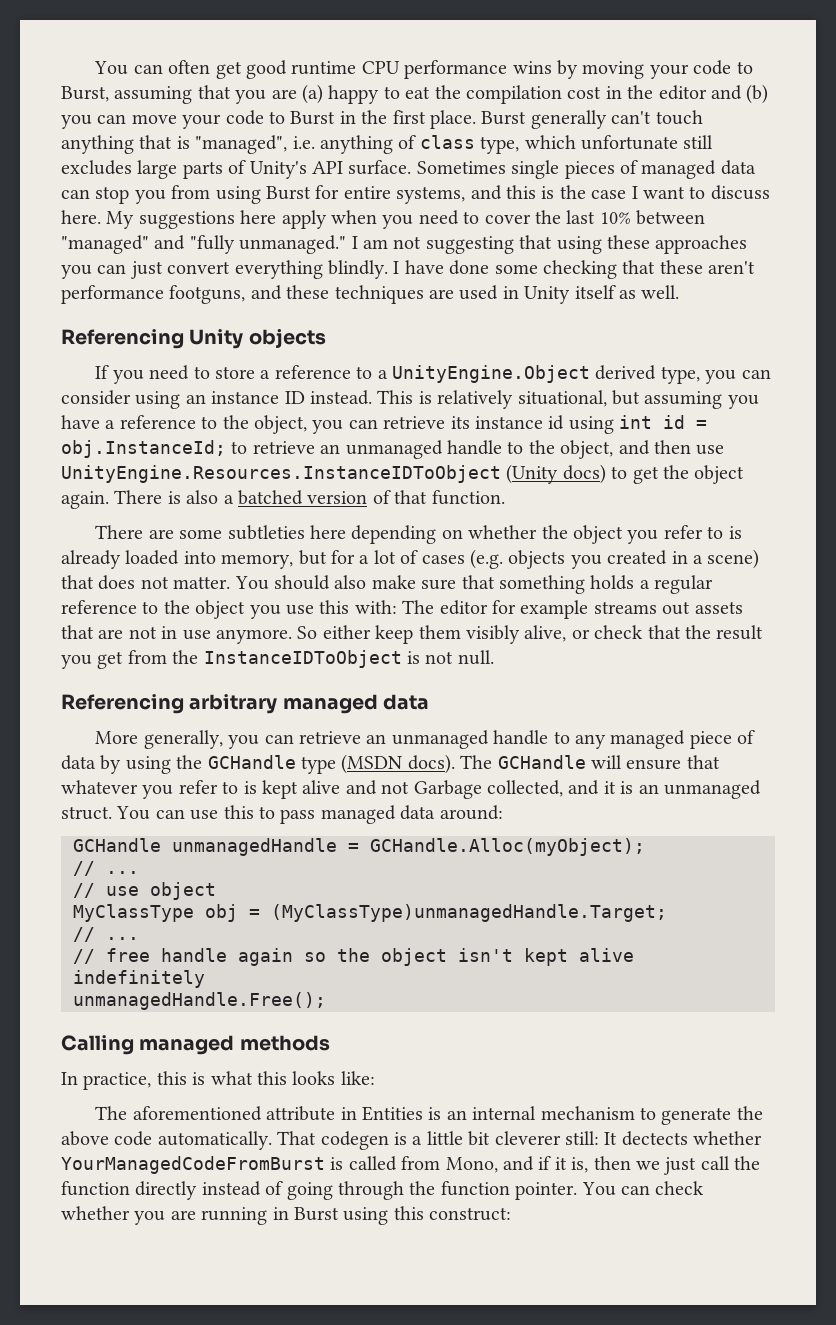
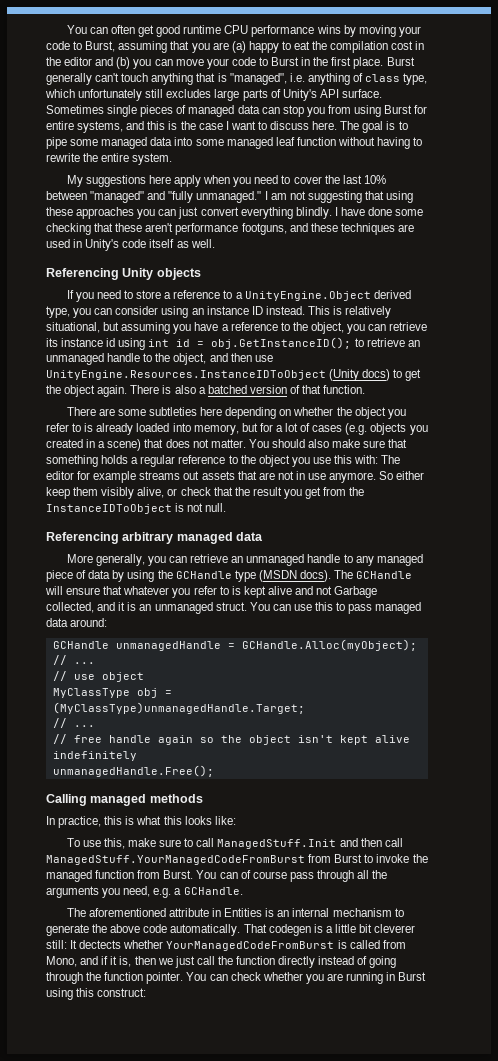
- Burst generally can't touch anything that is "managed", i.e. anything of class type, which unfortunate still excludes large parts of Unity's API surface.
+ Burst generally can't touch anything that is "managed", i.e. anything of class type, which unfortunately still excludes large parts of Unity's API surface.
- Sometimes single pieces of managed data can stop you from using Burst for entire systems, and this is the case I want to discuss here. My suggestions here apply when you need to cover the last 10% between "managed" and "fully unmanaged."
+ Sometimes single pieces of managed data can stop you from using Burst for entire systems, and this is the case I want to discuss here. The goal is to pipe some managed data into some managed leaf function without having to rewrite the entire system.
+ My suggestions here apply when you need to cover the last 10% between "managed" and "fully unmanaged."
- I have done some checking that these aren't performance footguns, and these techniques are used in Unity itself as well.
+ I have done some checking that these aren't performance footguns, and these techniques are used in Unity's code itself as well.
- This is relatively situational, but assuming you have a reference to the object, you can retrieve its instance id using int id = obj.InstanceId; to retrieve an unmanaged handle to the object, and then use UnityEngine.Resources.InstanceIDToObject (Unity docs) to get the object again.
+ This is relatively situational, but assuming you have a reference to the object, you can retrieve its instance id using int id = obj.GetInstanceID(); to retrieve an unmanaged handle to the object, and then use UnityEngine.Resources.InstanceIDToObject (Unity docs) to get the object again.
+ To use this, make sure to call ManagedStuff.Init and then call ManagedStuff.YourManagedCodeFromBurst from Burst to invoke the managed function from Burst. You can of course pass through all the arguments you need, e.g. a GCHandle.

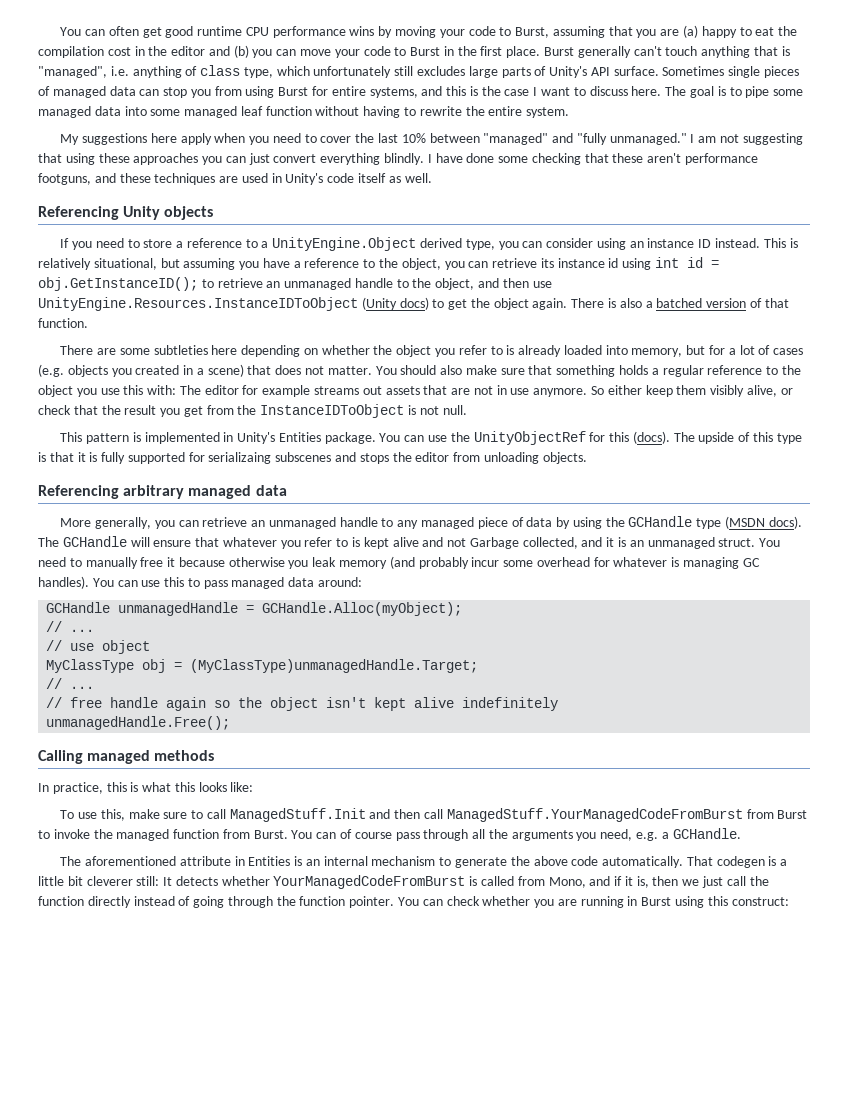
+ This pattern is implemented in Unity's Entities package. You can use the UnityObjectRef for this (docs). The upside of this type is that it is fully supported for serializaing subscenes and stops the editor from unloading objects.
- You can use this to pass managed data around:
+ You need to manually free it because otherwise you leak memory (and probably incur some overhead for whatever is managing GC handles). You can use this to pass managed data around:
- That codegen is a little bit cleverer still: It dectects whether YourManagedCodeFromBurst is called from Mono, and if it is, then we just call the function directly instead of going through the function pointer.
+ That codegen is a little bit cleverer still: It detects whether YourManagedCodeFromBurst is called from Mono, and if it is, then we just call the function directly instead of going through the function pointer.

